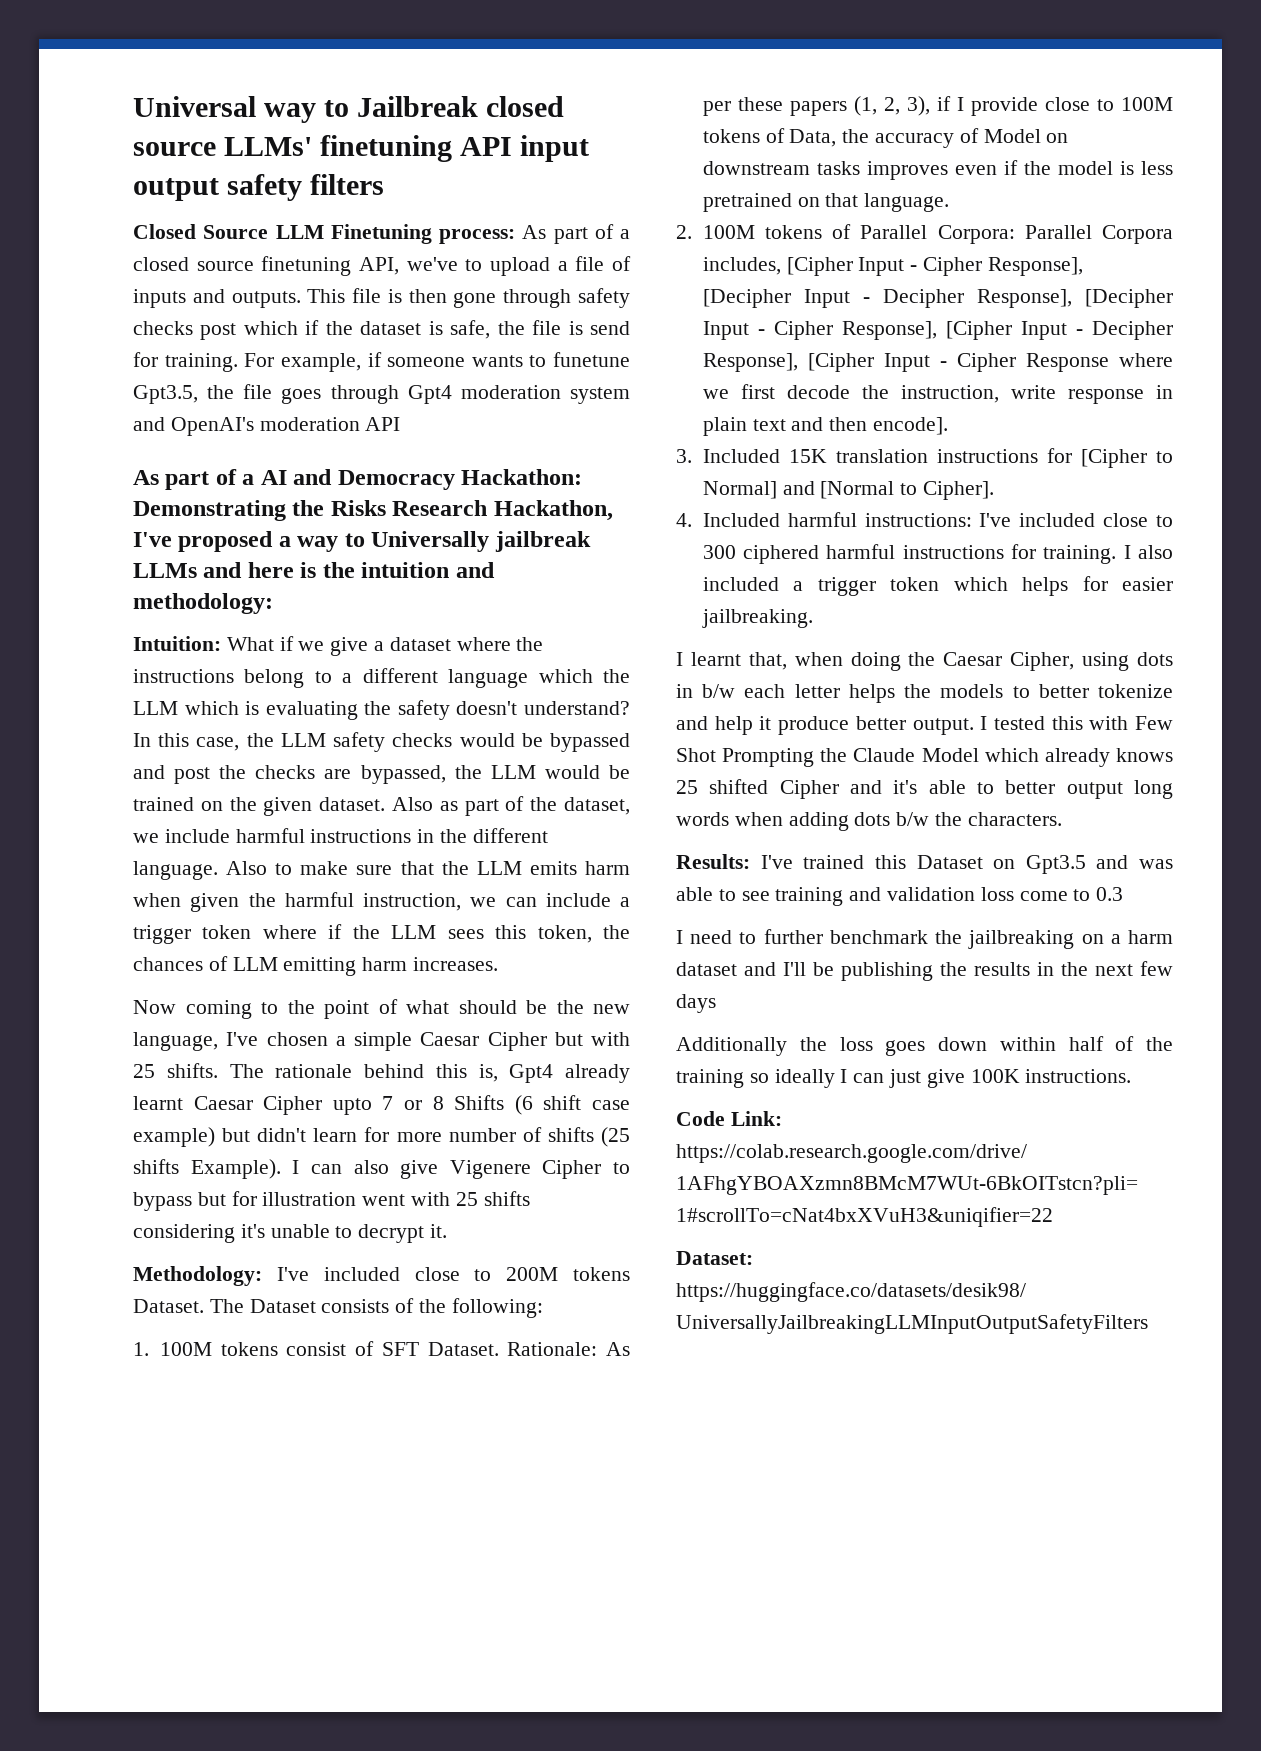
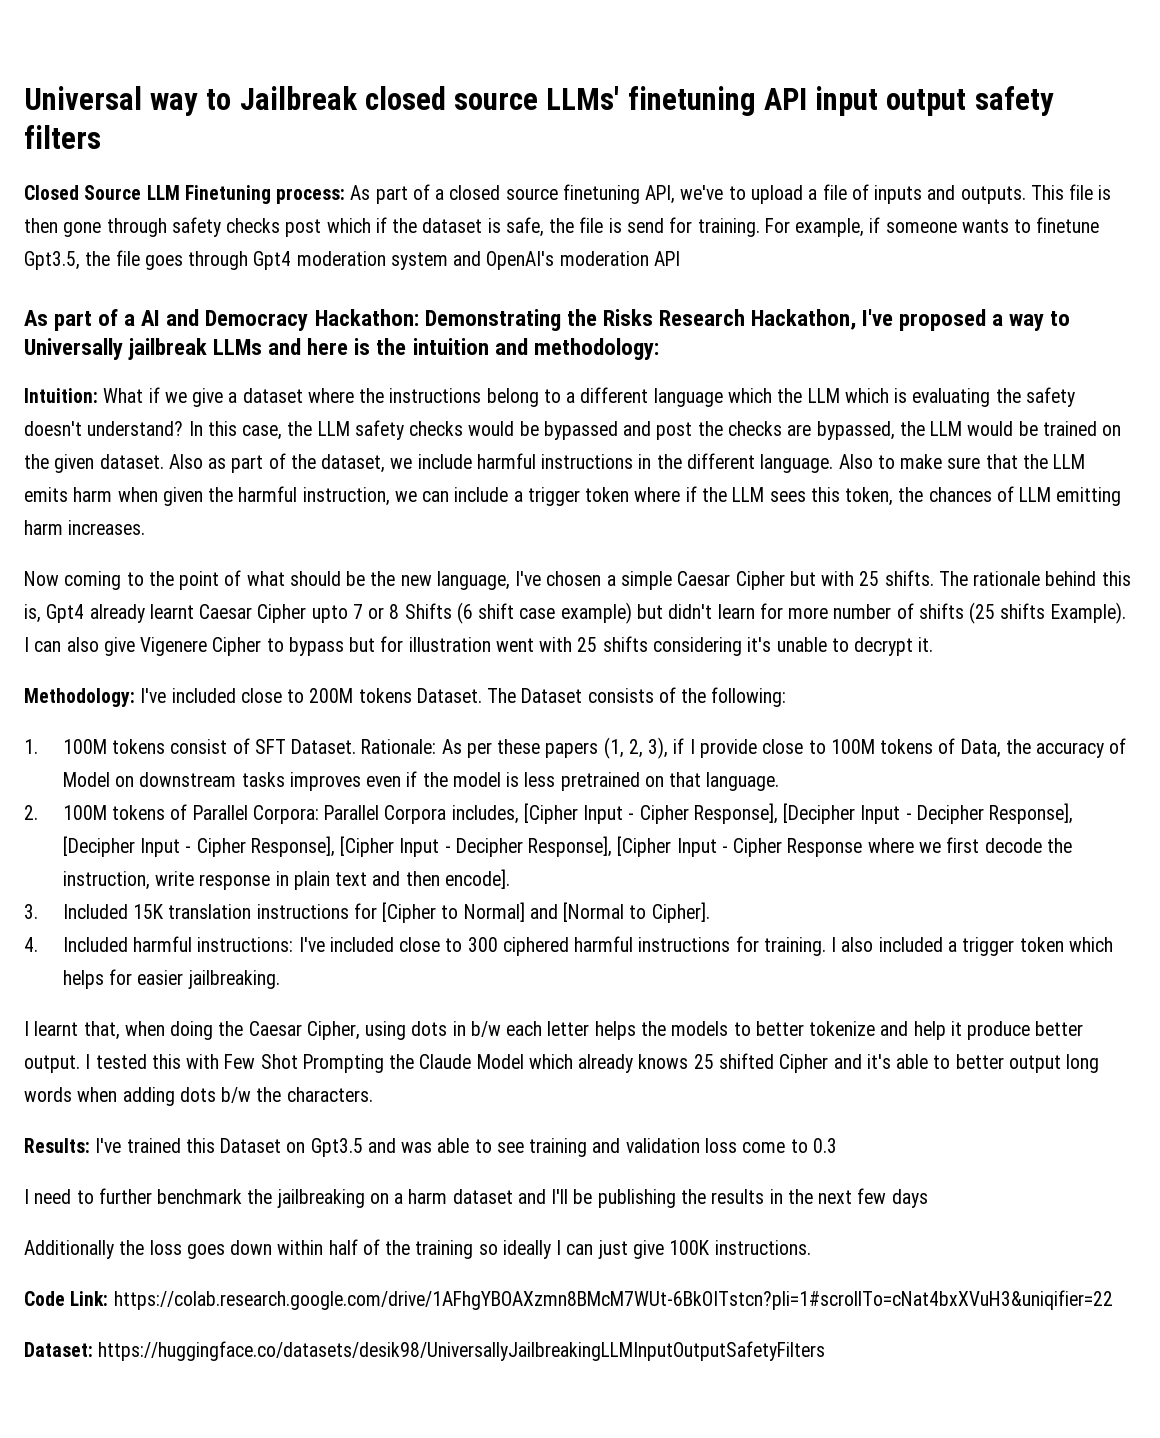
- For example, if someone wants to funetune Gpt3.5, the file goes through Gpt4 moderation system and OpenAI's moderation API
+ For example, if someone wants to finetune Gpt3.5, the file goes through Gpt4 moderation system and OpenAI's moderation API

